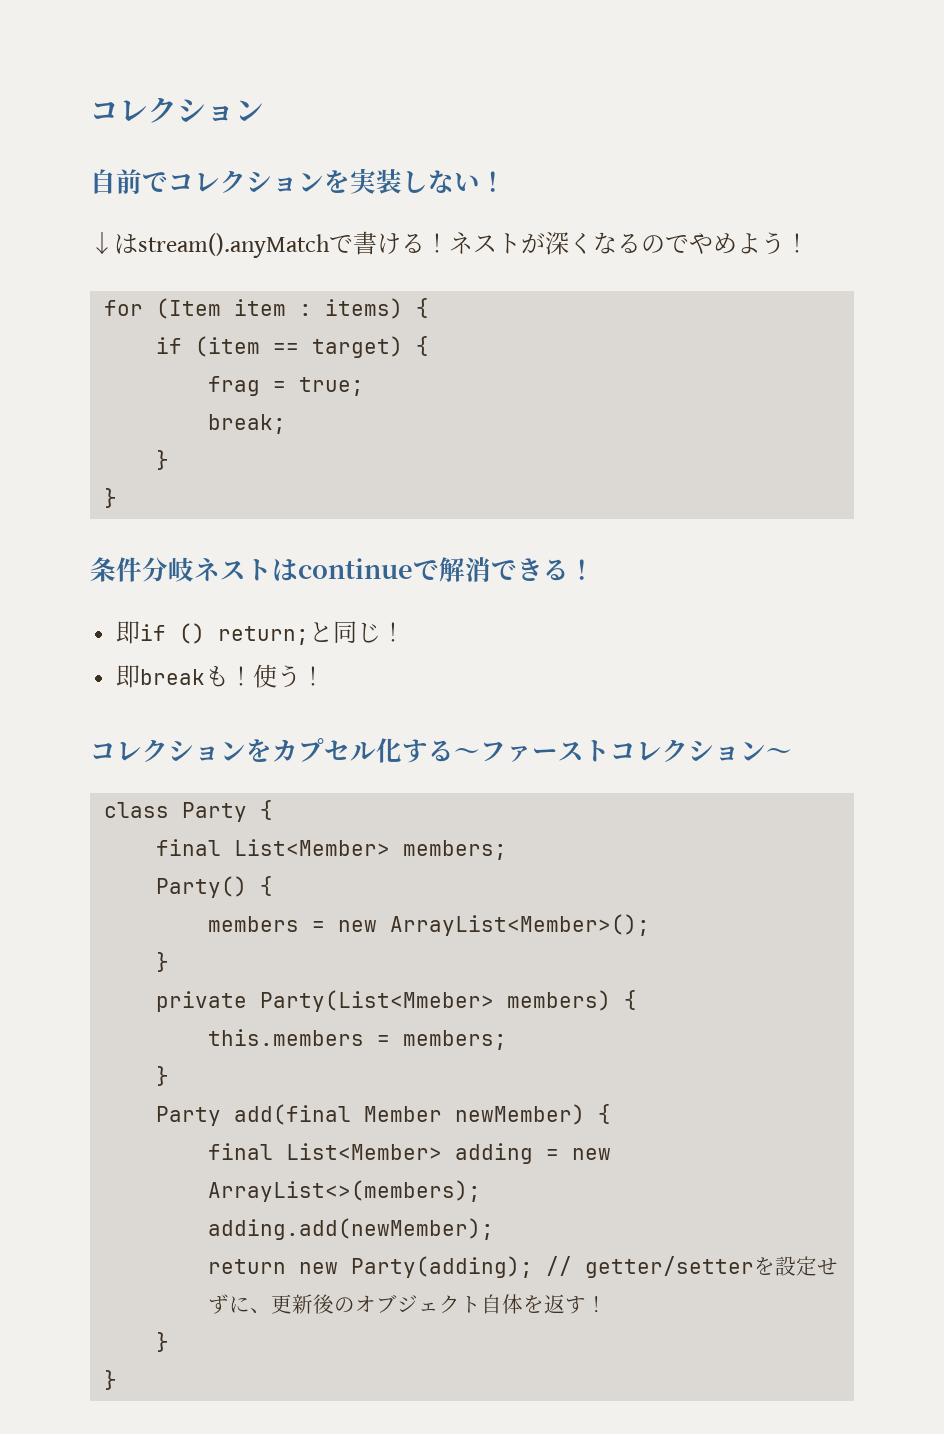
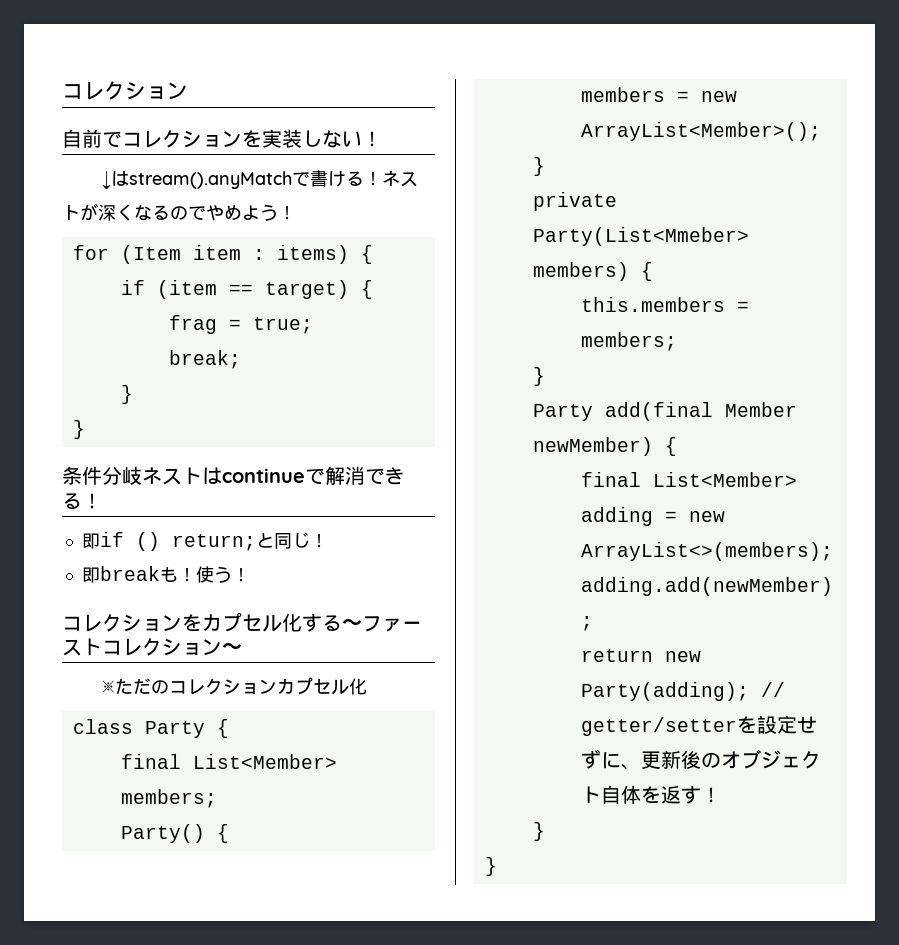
+ ※ただのコレクションカプセル化

